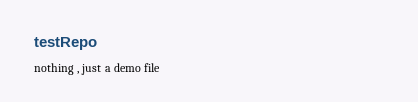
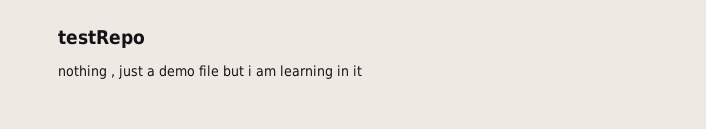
- nothing , just a demo file
+ nothing , just a demo file but i am learning in it

